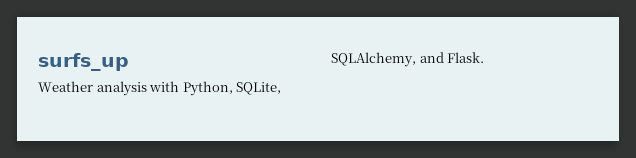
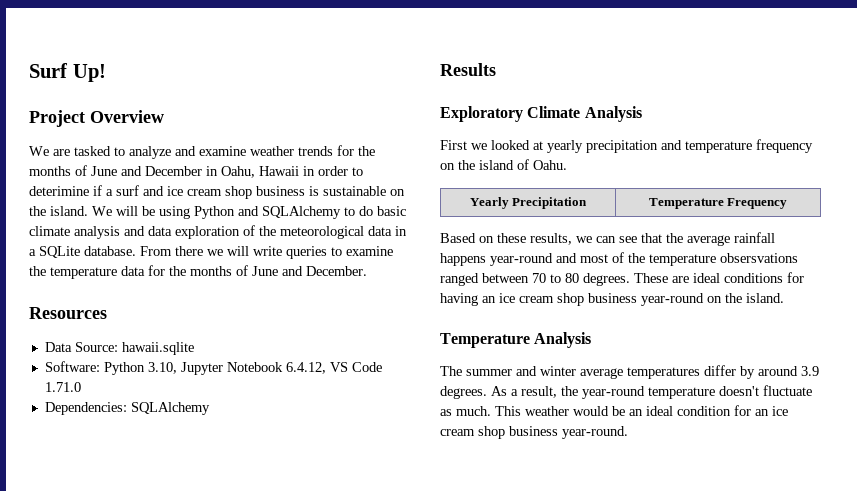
- surfs_up
- Weather analysis with Python, SQLite, SQLAlchemy, and Flask.
+ Surf Up!
+ Project Overview
+ We are tasked to analyze and examine weather trends for the months of June and December in Oahu, Hawaii in order to deterimine if a surf and ice cream shop business is sustainable on the island. We will be using Python and SQLAlchemy to do basic climate analysis and data exploration of the meteorological data in a SQLite database. From there we will write queries to examine the temperature data for the months of June and December.
+ Resources
+ Data Source: hawaii.sqlite
+ Software: Python 3.10, Jupyter Notebook 6.4.12, VS Code 1.71.0
+ Dependencies: SQLAlchemy
+ Results
+ Exploratory Climate Analysis
+ First we looked at yearly precipitation and temperature frequency on the island of Oahu.
+ Yearly Precipitation | Temperature Frequency
+ Based on these results, we can see that the average rainfall happens year-round and most of the temperature obsersvations ranged between 70 to 80 degrees. These are ideal conditions for having an ice cream shop business year-round on the island.
+ Temperature Analysis
+ The summer and winter average temperatures differ by around 3.9 degrees. As a result, the year-round temperature doesn't fluctuate as much. This weather would be an ideal condition for an ice cream shop business year-round.

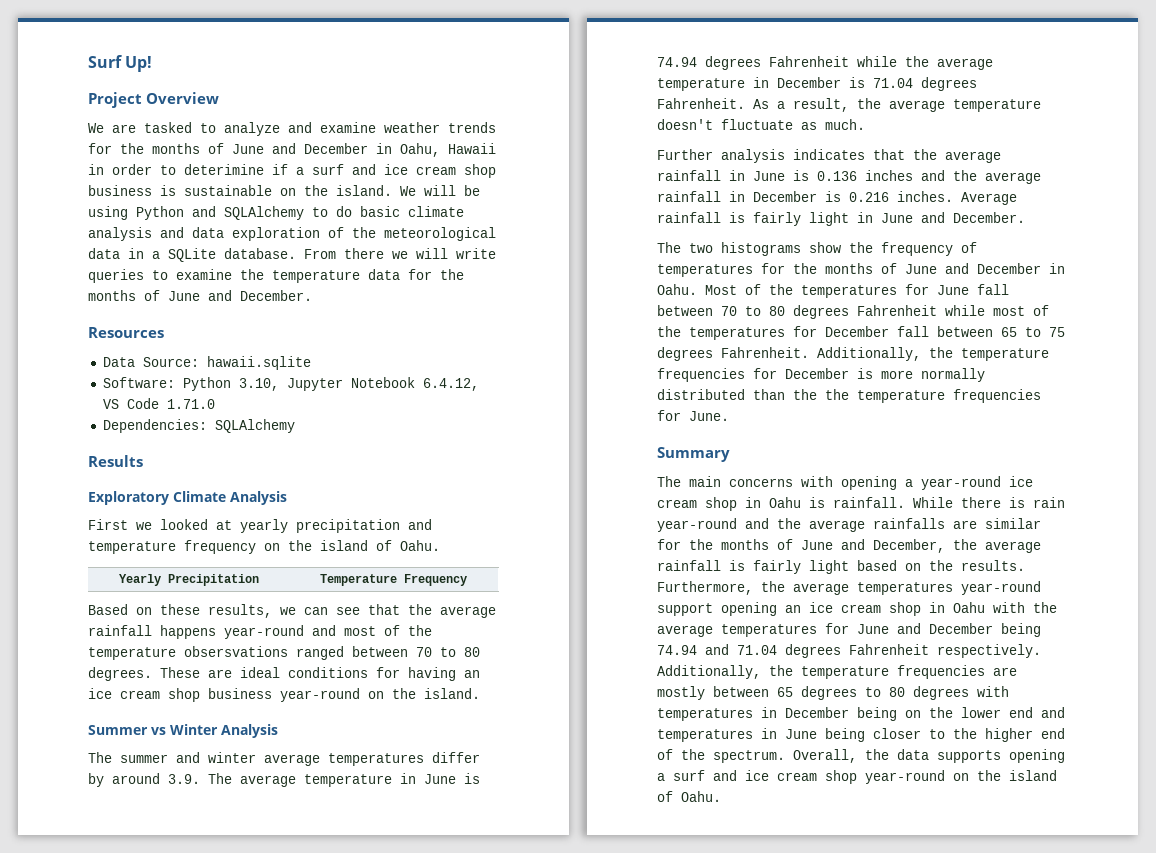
- Temperature Analysis
+ Summer vs Winter Analysis
- The summer and winter average temperatures differ by around 3.9 degrees.
+ The summer and winter average temperatures differ by around 3.9. The average temperature in June is 74.94 degrees Fahrenheit while the average temperature in December is 71.04 degrees Fahrenheit.
- As a result, the year-round temperature doesn't fluctuate as much. This weather would be an ideal condition for an ice cream shop business year-round.
+ As a result, the average temperature doesn't fluctuate as much.
+ Further analysis indicates that the average rainfall in June is 0.136 inches and the average rainfall in December is 0.216 inches. Average rainfall is fairly light in June and December.
+ The two histograms show the frequency of temperatures for the months of June and December in Oahu. Most of the temperatures for June fall between 70 to 80 degrees Fahrenheit while most of the temperatures for December fall between 65 to 75 degrees Fahrenheit. Additionally, the temperature frequencies for December is more normally distributed than the the temperature frequencies for June.
+ Summary
+ The main concerns with opening a year-round ice cream shop in Oahu is rainfall. While there is rain year-round and the average rainfalls are similar for the months of June and December, the average rainfall is fairly light based on the results. Furthermore, the average temperatures year-round support opening an ice cream shop in Oahu with the average temperatures for June and December being 74.94 and 71.04 degrees Fahrenheit respectively. Additionally, the temperature frequencies are mostly between 65 degrees to 80 degrees with temperatures in December being on the lower end and temperatures in June being closer to the higher end of the spectrum. Overall, the data supports opening a surf and ice cream shop year-round on the island of Oahu.

